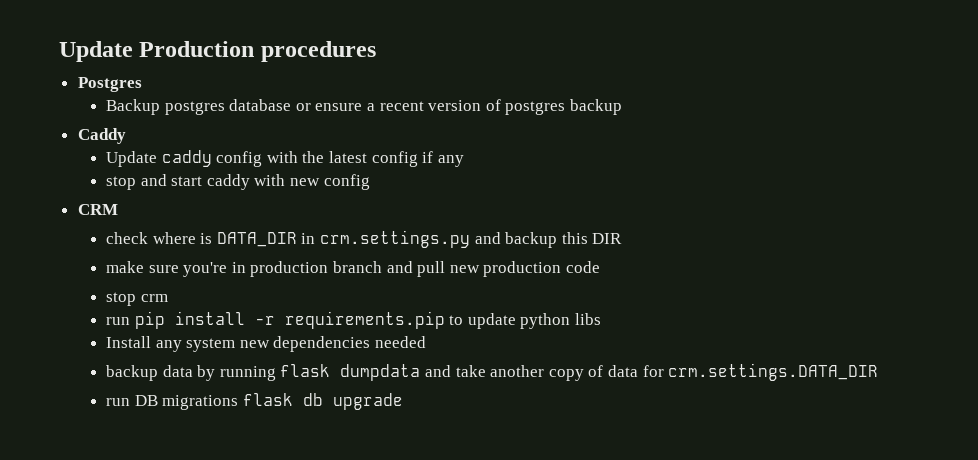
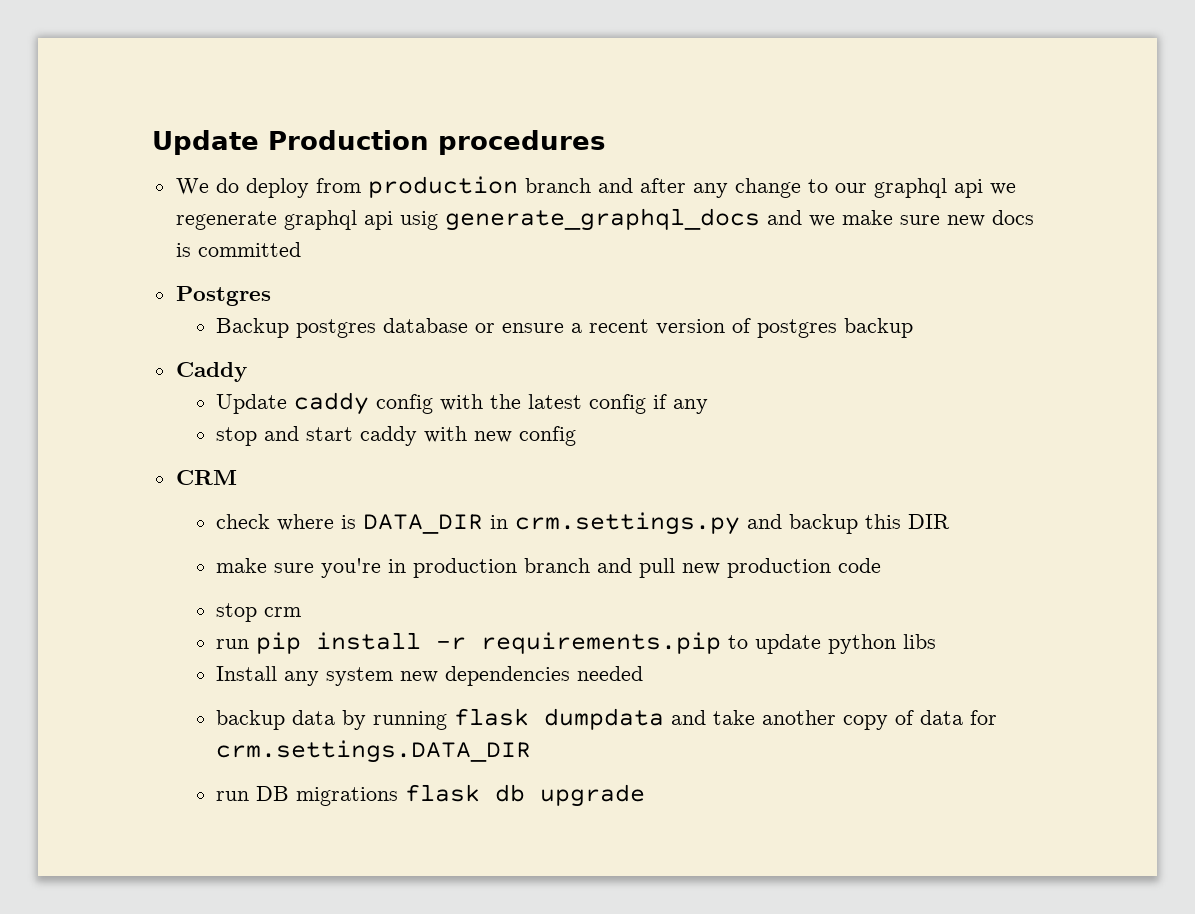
+ We do deploy from production branch and after any change to our graphql api we regenerate graphql api usig generate_graphql_docs and we make sure new docs is committed

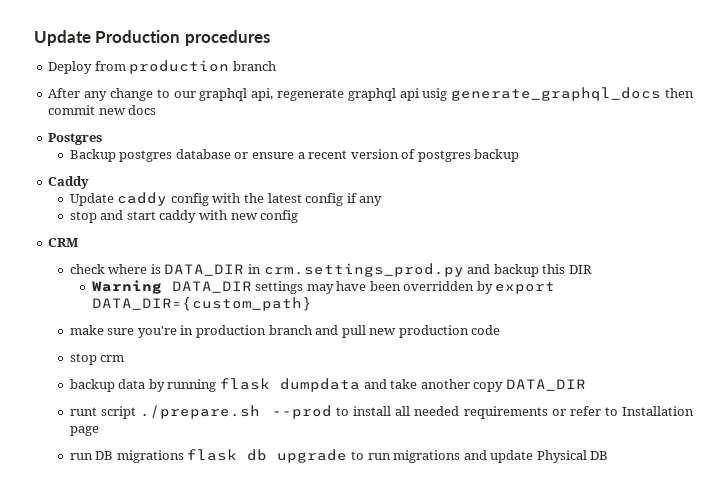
- We do deploy from production branch and after any change to our graphql api we regenerate graphql api usig generate_graphql_docs and we make sure new docs is committed
+ Deploy from production branch
+ After any change to our graphql api, regenerate graphql api usig generate_graphql_docs then commit new docs
- check where is DATA_DIR in crm.settings.py and backup this DIR
+ check where is DATA_DIR in crm.settings_prod.py and backup this DIR
+ Warning DATA_DIR settings may have been overridden by export DATA_DIR={custom_path}
- run pip install -r requirements.pip to update python libs
- Install any system new dependencies needed
- backup data by running flask dumpdata and take another copy of data for crm.settings.DATA_DIR
+ backup data by running flask dumpdata and take another copy DATA_DIR
+ runt script ./prepare.sh --prod to install all needed requirements or refer to Installation page
- run DB migrations flask db upgrade
+ run DB migrations flask db upgrade to run migrations and update Physical DB

